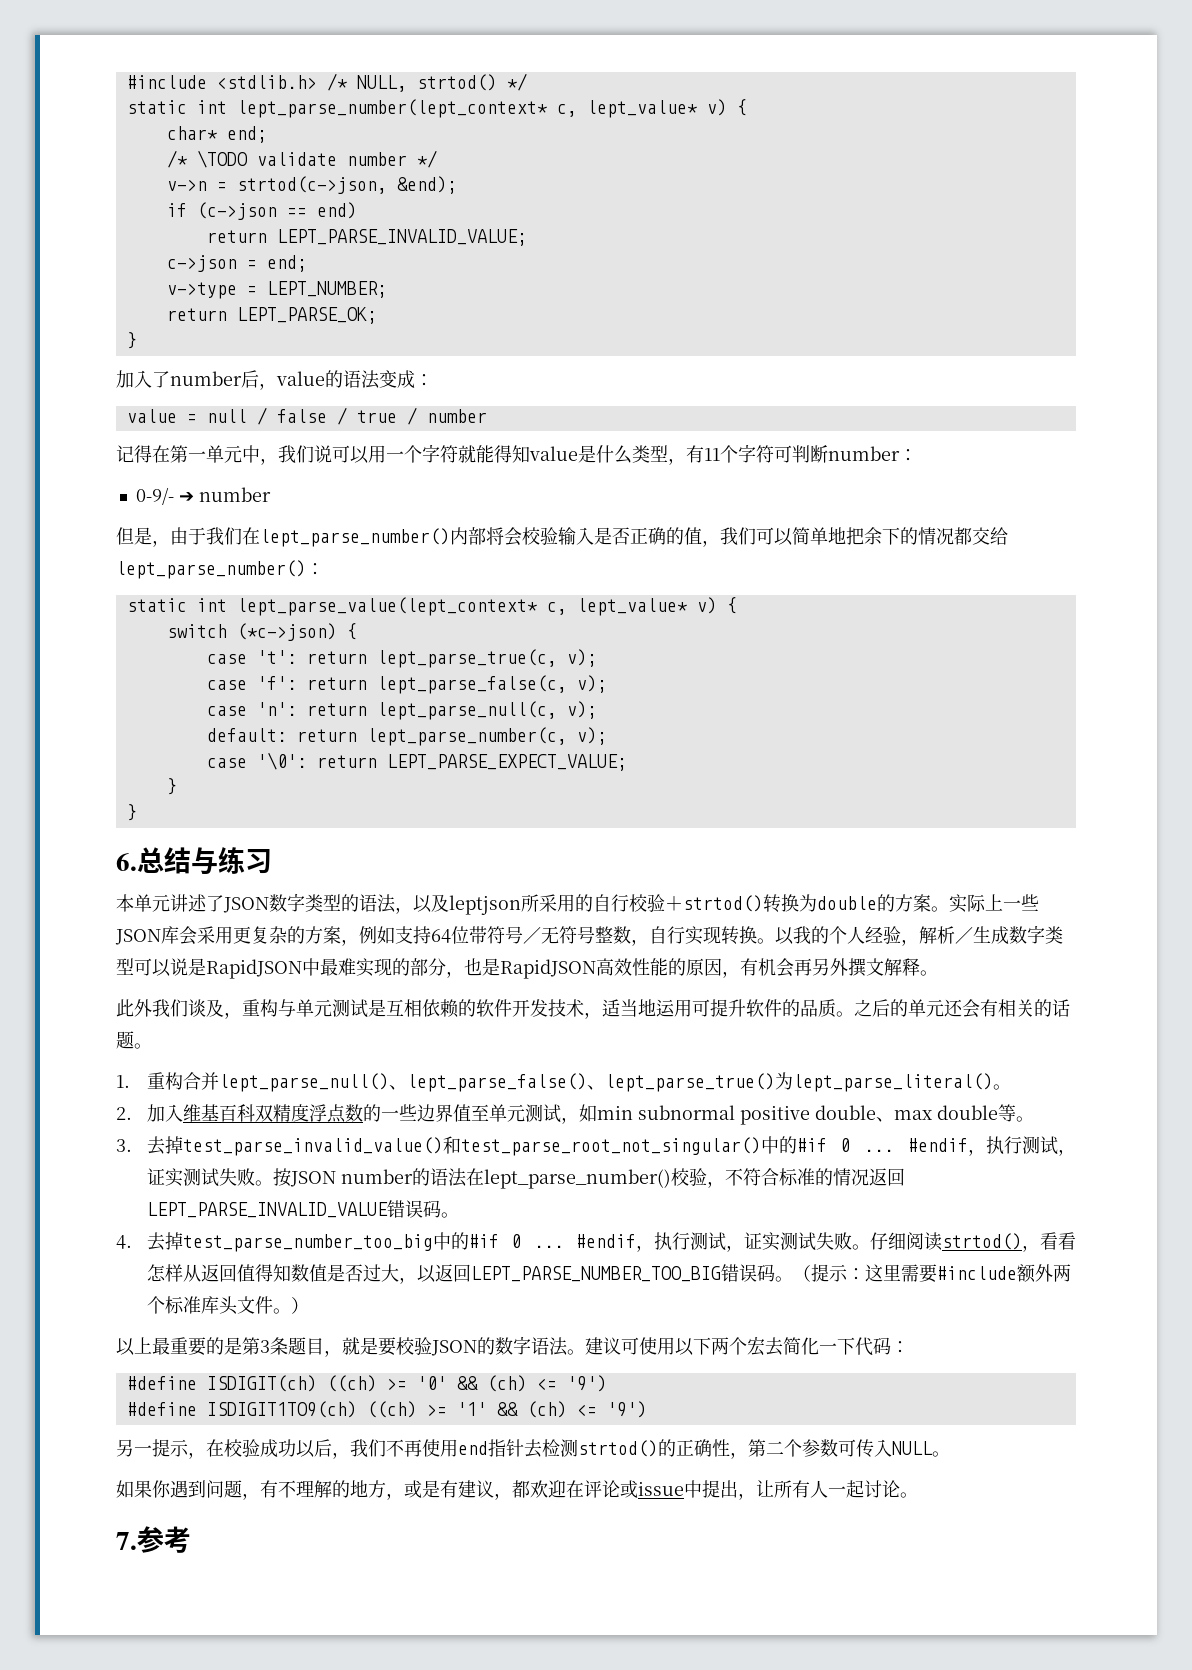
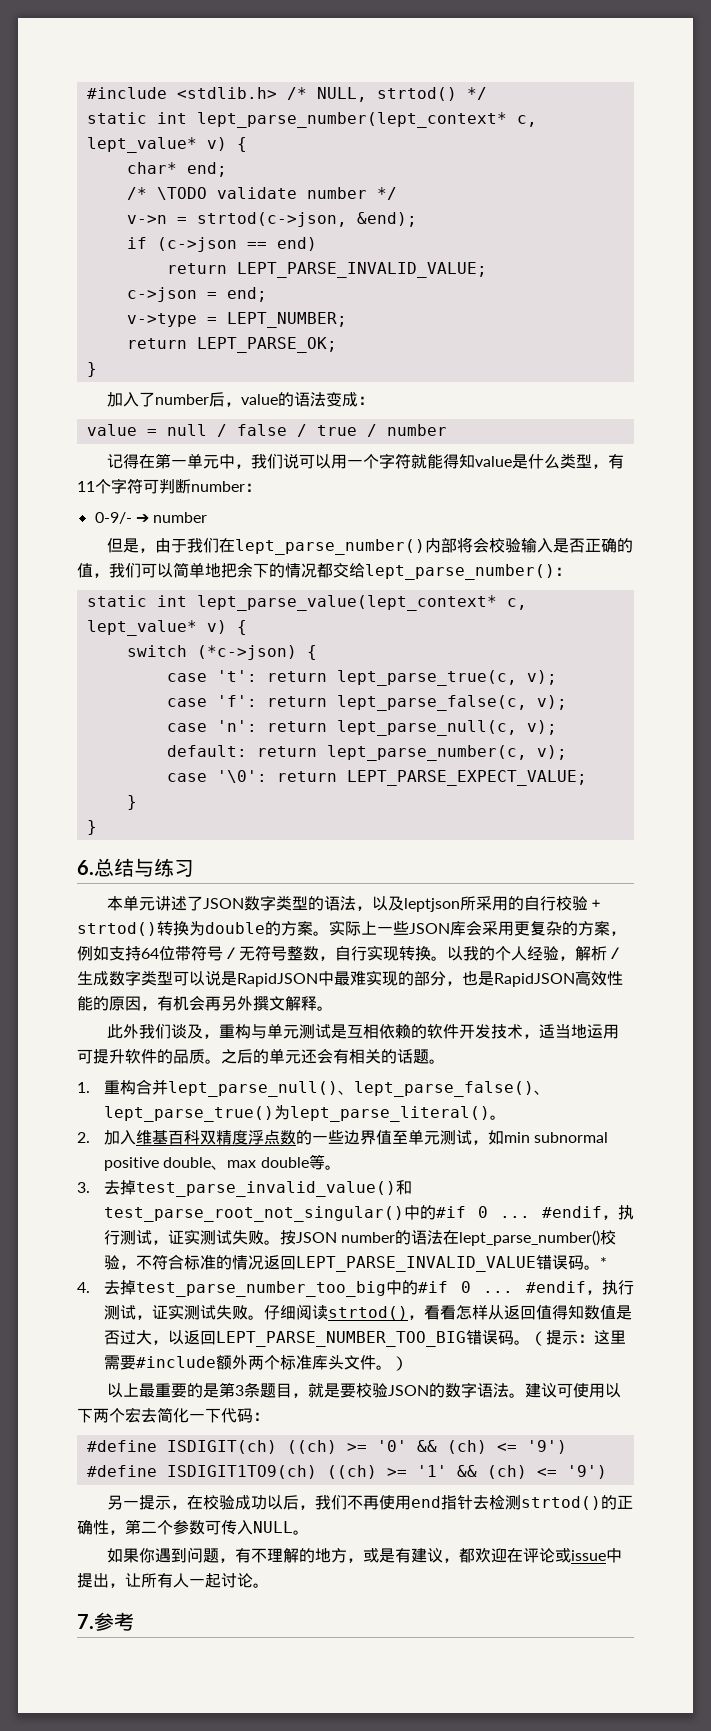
+ *

